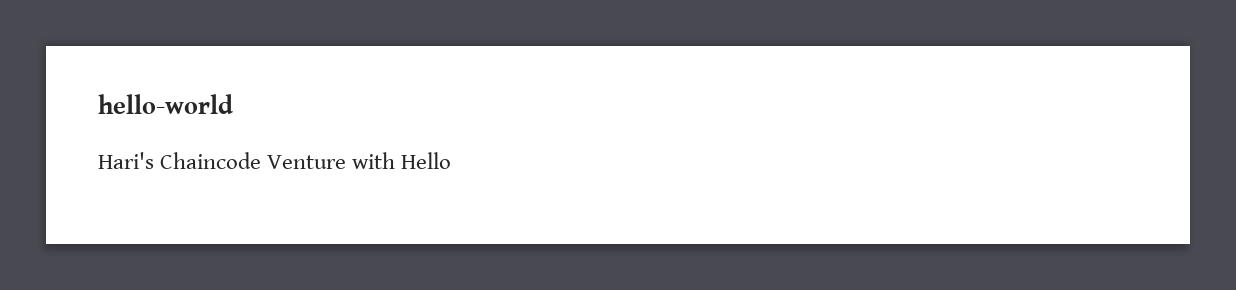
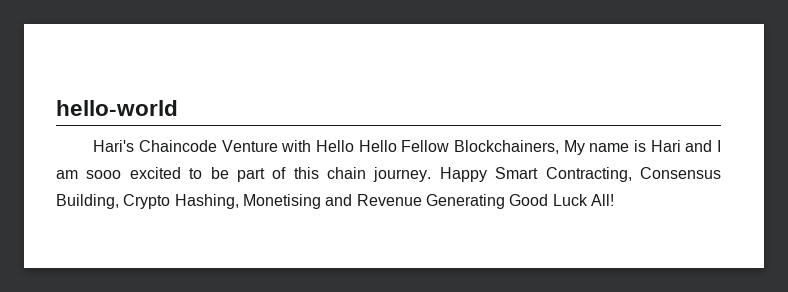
- Hari's Chaincode Venture with Hello
+ Hari's Chaincode Venture with Hello Hello Fellow Blockchainers, My name is Hari and I am sooo excited to be part of this chain journey. Happy Smart Contracting, Consensus Building, Crypto Hashing, Monetising and Revenue Generating Good Luck All!

